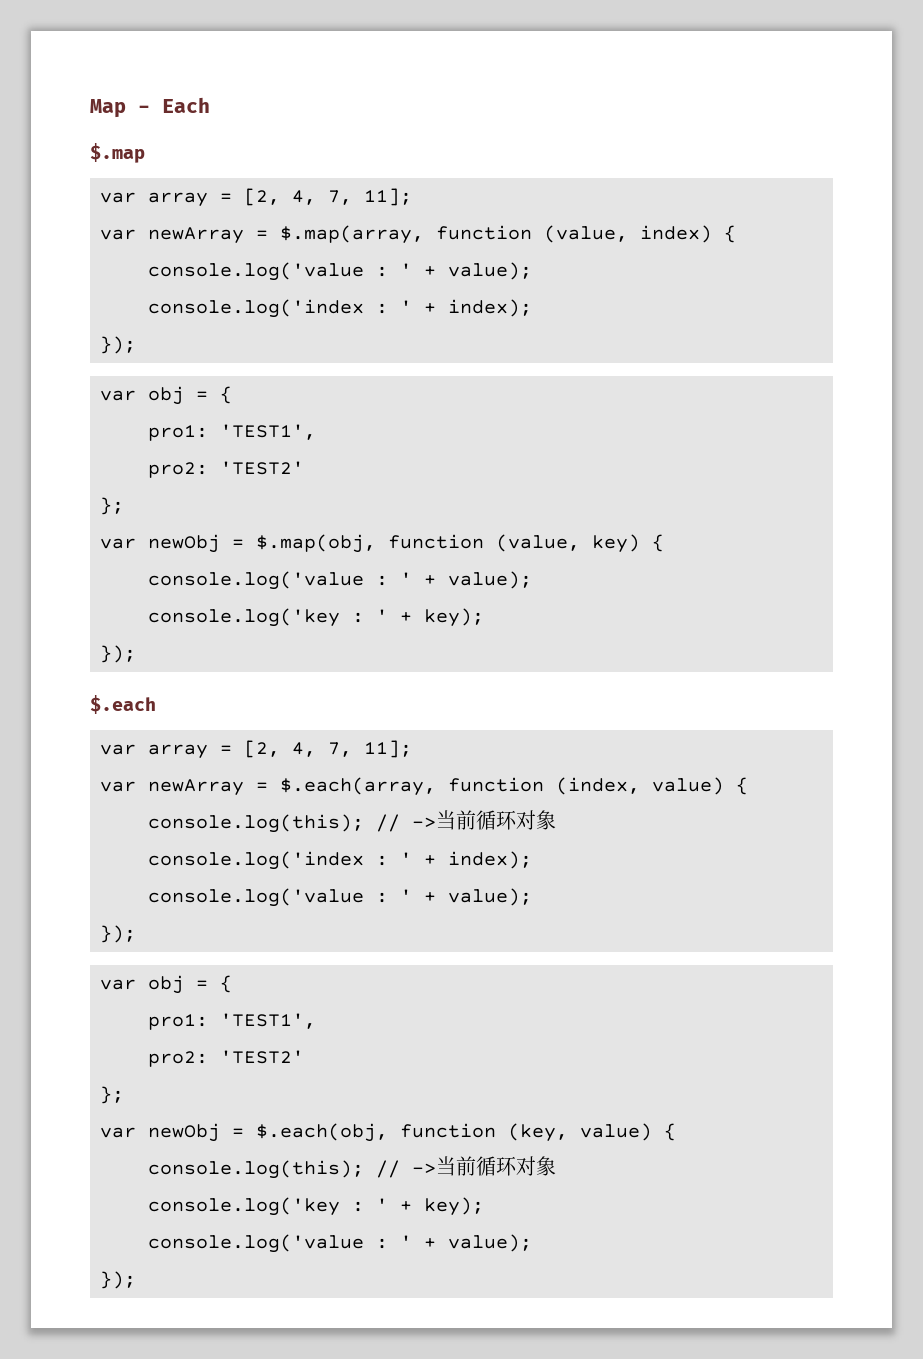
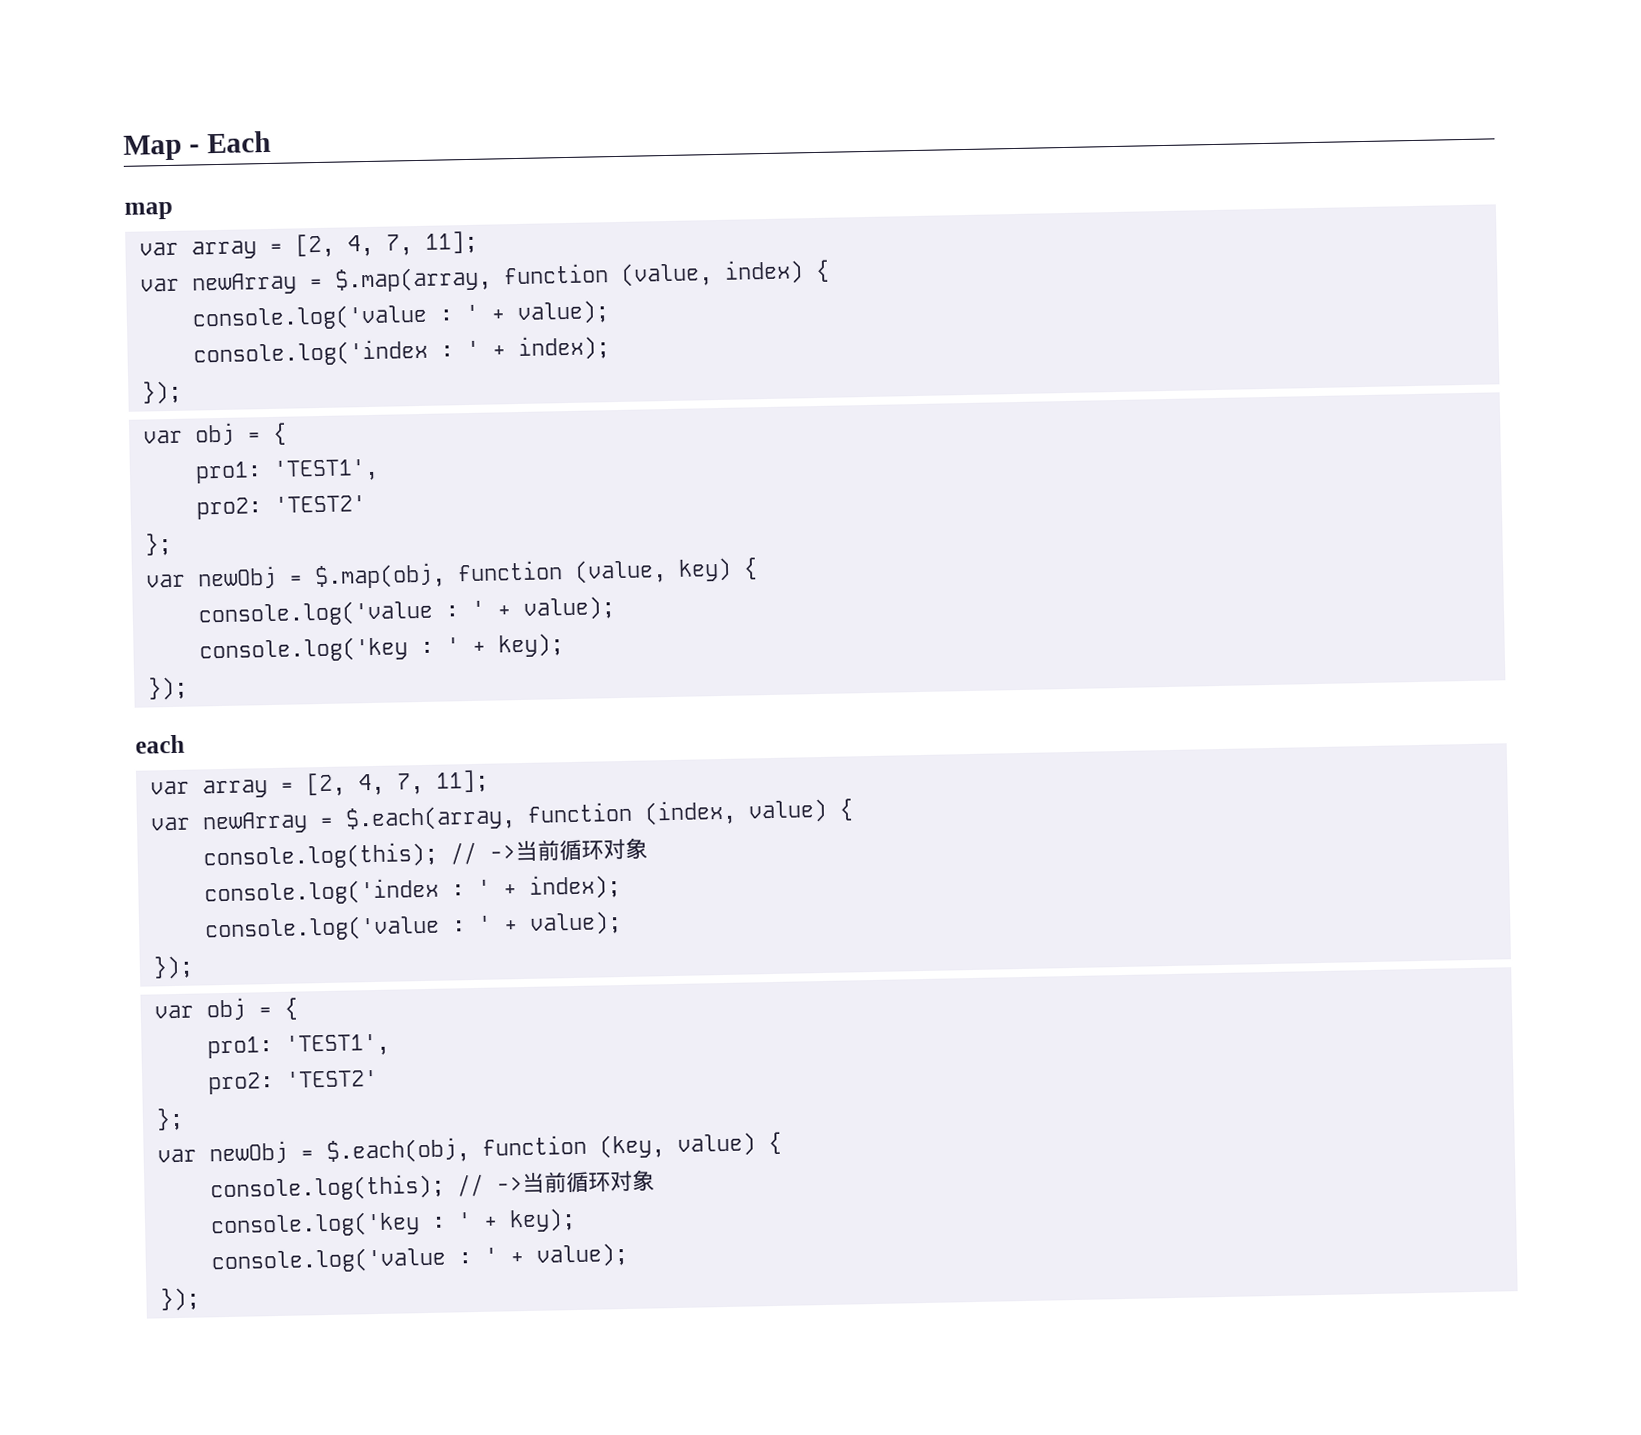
- $.map
+ map
- $.each
+ each

